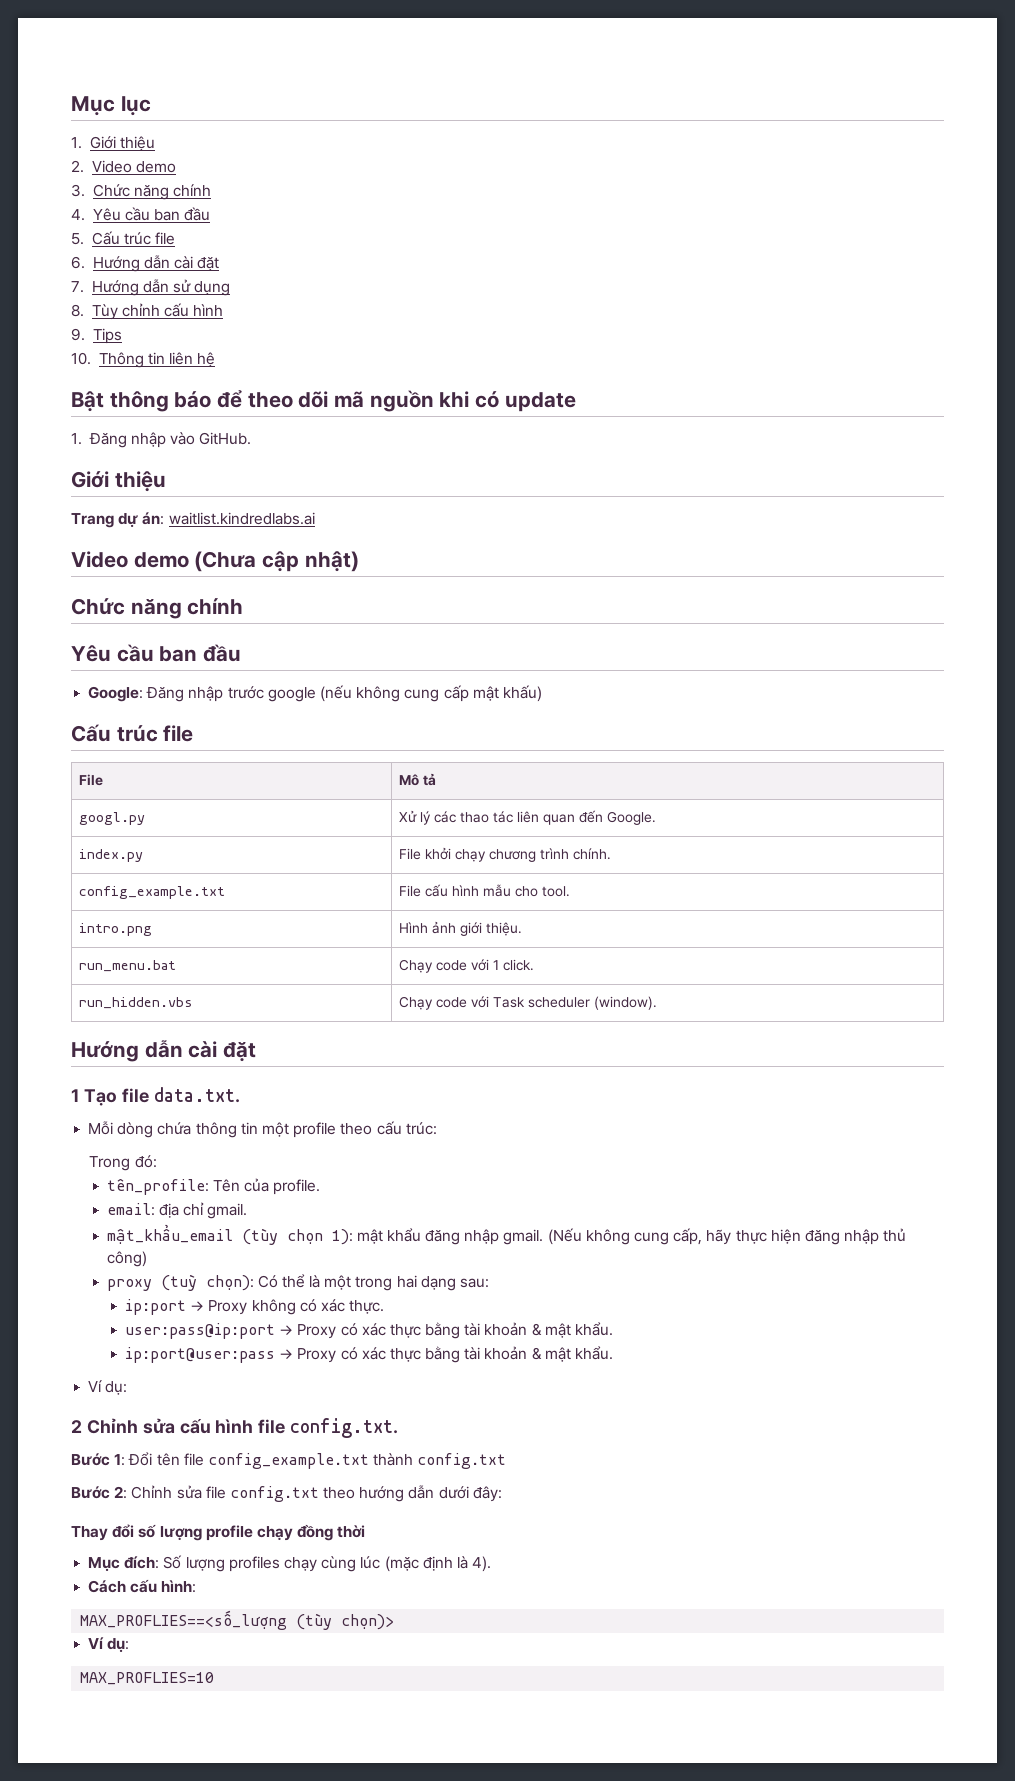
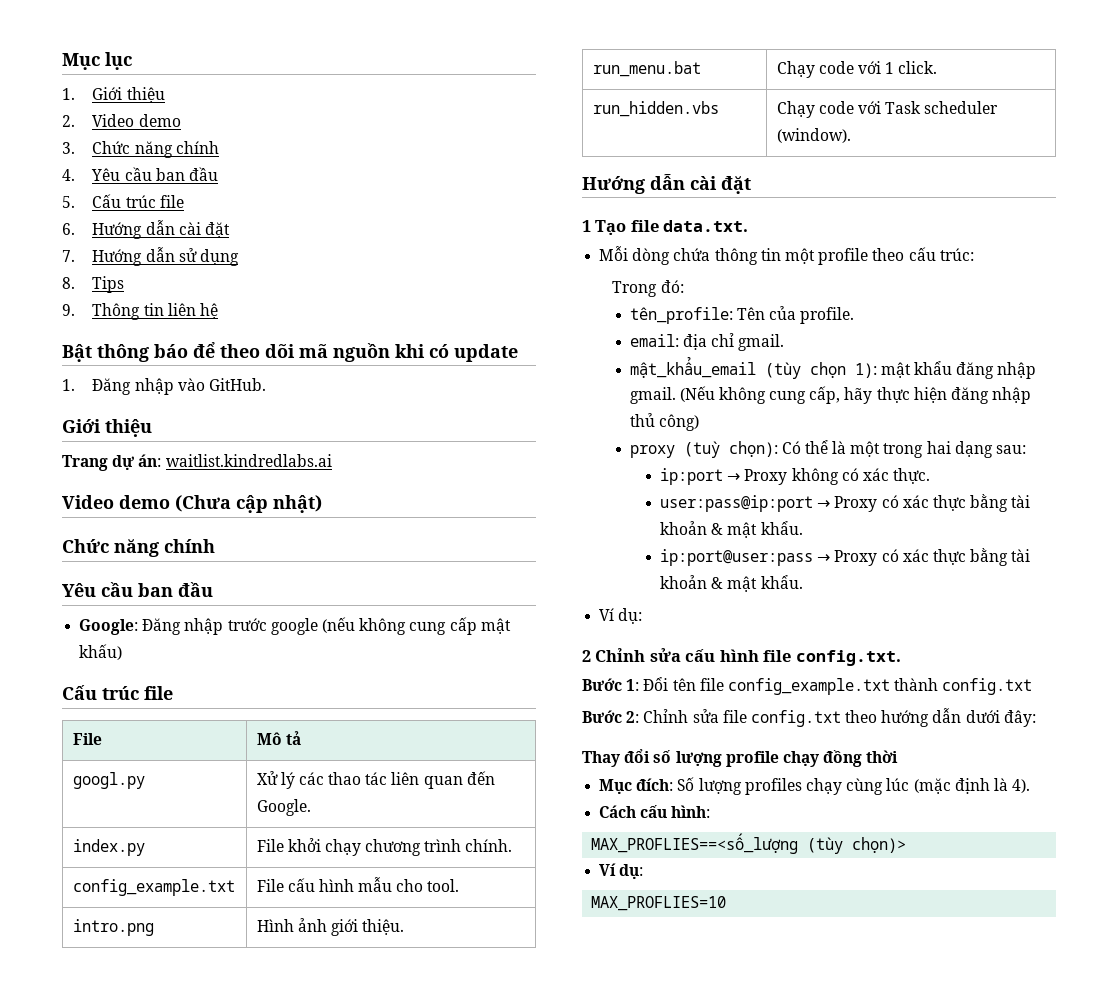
- 8. Tùy chỉnh cấu hình
- 9. Tips
+ 8. Tips
- 10. Thông tin liên hệ
+ 9. Thông tin liên hệ

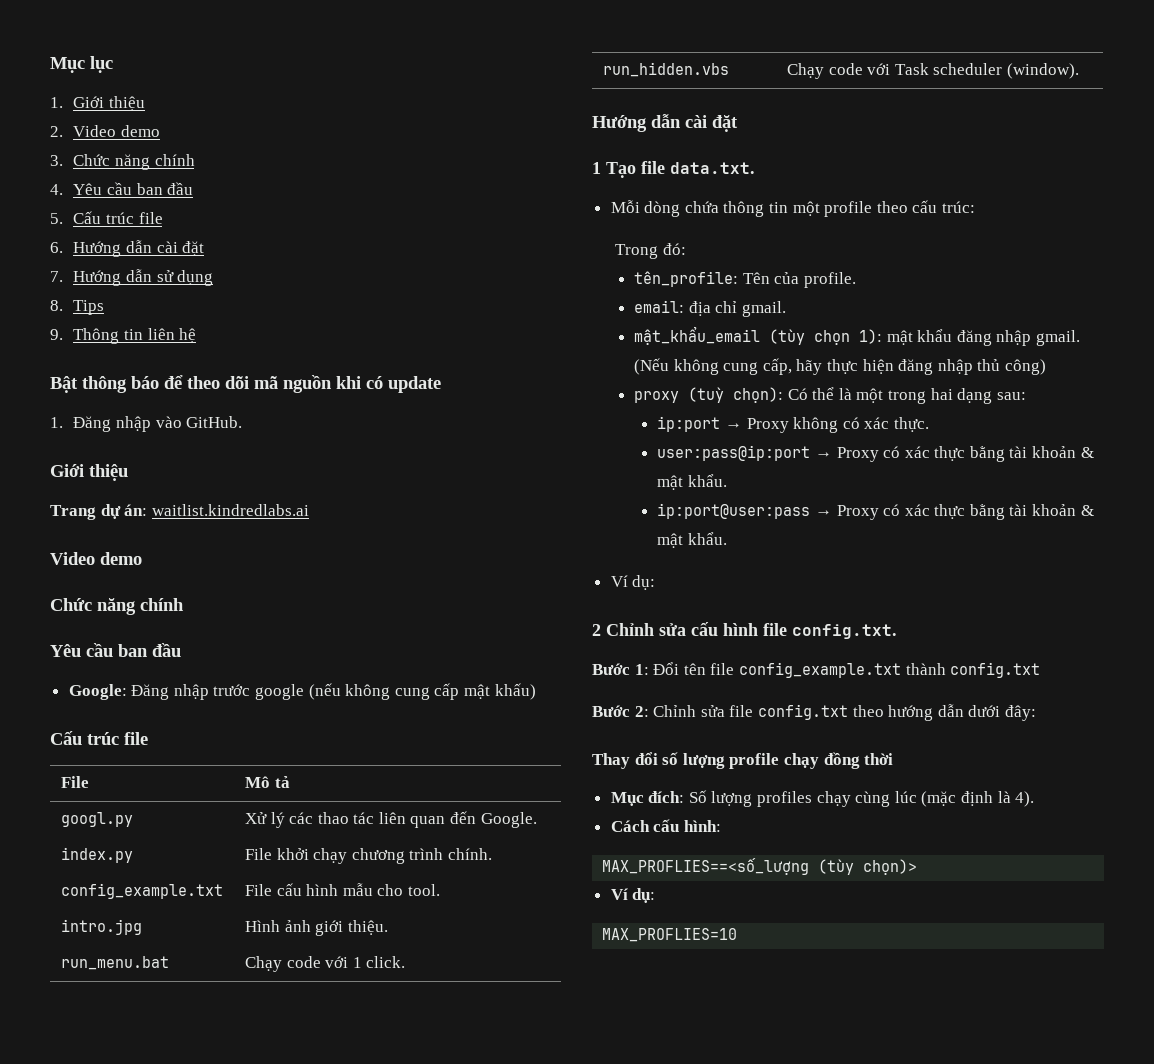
  Trang dự án: waitlist.kindredlabs.ai
- Video demo (Chưa cập nhật)
+ Video demo
- intro.png | Hình ảnh giới thiệu.
+ intro.jpg | Hình ảnh giới thiệu.

